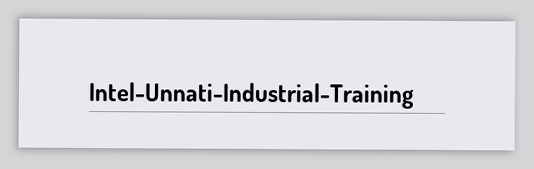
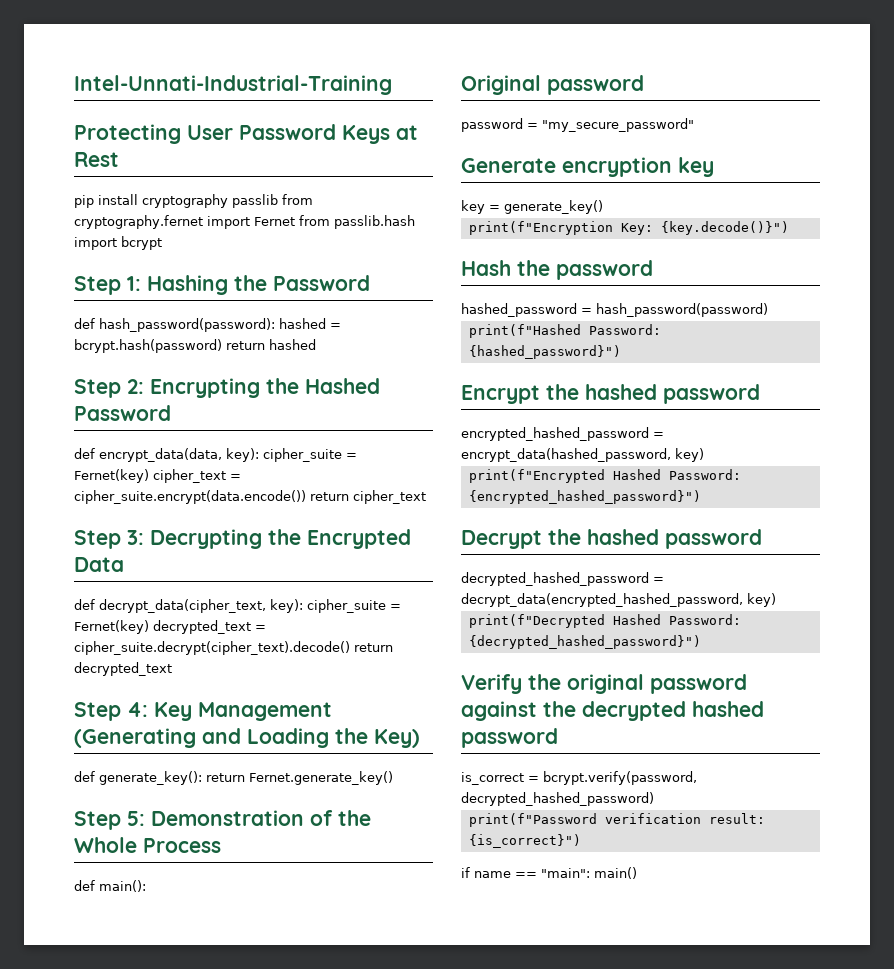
+ Protecting User Password Keys at Rest
+ pip install cryptography passlib from cryptography.fernet import Fernet from passlib.hash import bcrypt
+ Step 1: Hashing the Password
+ def hash_password(password): hashed = bcrypt.hash(password) return hashed
+ Step 2: Encrypting the Hashed Password
+ def encrypt_data(data, key): cipher_suite = Fernet(key) cipher_text = cipher_suite.encrypt(data.encode()) return cipher_text
+ Step 3: Decrypting the Encrypted Data
+ def decrypt_data(cipher_text, key): cipher_suite = Fernet(key) decrypted_text = cipher_suite.decrypt(cipher_text).decode() return decrypted_text
+ Step 4: Key Management (Generating and Loading the Key)
+ def generate_key(): return Fernet.generate_key()
+ Step 5: Demonstration of the Whole Process
+ def main():
+ Original password
+ password = "my_secure_password"
+ Generate encryption key
+ key = generate_key()
+ print(f"Encryption Key: {key.decode()}")
+ Hash the password
+ hashed_password = hash_password(password)
+ print(f"Hashed Password: {hashed_password}")
+ Encrypt the hashed password
+ encrypted_hashed_password = encrypt_data(hashed_password, key)
+ print(f"Encrypted Hashed Password: {encrypted_hashed_password}")
+ Decrypt the hashed password
+ decrypted_hashed_password = decrypt_data(encrypted_hashed_password, key)
+ print(f"Decrypted Hashed Password: {decrypted_hashed_password}")
+ Verify the original password against the decrypted hashed password
+ is_correct = bcrypt.verify(password, decrypted_hashed_password)
+ print(f"Password verification result: {is_correct}")
+ if name == "main": main()

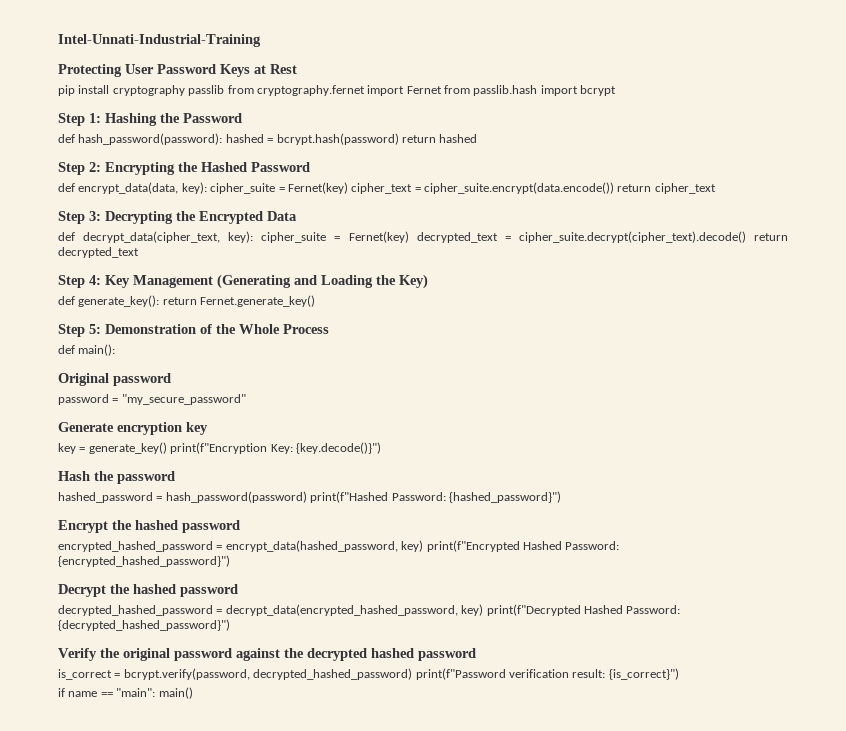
- key = generate_key()
- print(f"Encryption Key: {key.decode()}")
+ key = generate_key() print(f"Encryption Key: {key.decode()}")
- hashed_password = hash_password(password)
- print(f"Hashed Password: {hashed_password}")
+ hashed_password = hash_password(password) print(f"Hashed Password: {hashed_password}")
- encrypted_hashed_password = encrypt_data(hashed_password, key)
- print(f"Encrypted Hashed Password: {encrypted_hashed_password}")
+ encrypted_hashed_password = encrypt_data(hashed_password, key) print(f"Encrypted Hashed Password: {encrypted_hashed_password}")
- decrypted_hashed_password = decrypt_data(encrypted_hashed_password, key)
- print(f"Decrypted Hashed Password: {decrypted_hashed_password}")
+ decrypted_hashed_password = decrypt_data(encrypted_hashed_password, key) print(f"Decrypted Hashed Password: {decrypted_hashed_password}")
- is_correct = bcrypt.verify(password, decrypted_hashed_password)
- print(f"Password verification result: {is_correct}")
+ is_correct = bcrypt.verify(password, decrypted_hashed_password) print(f"Password verification result: {is_correct}")

